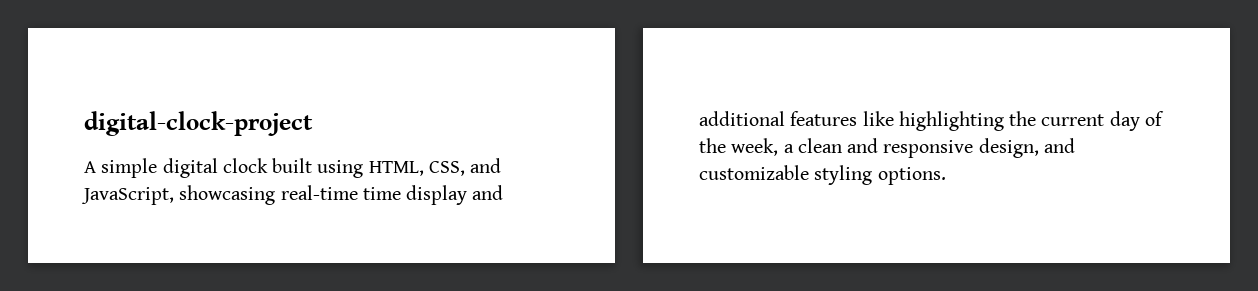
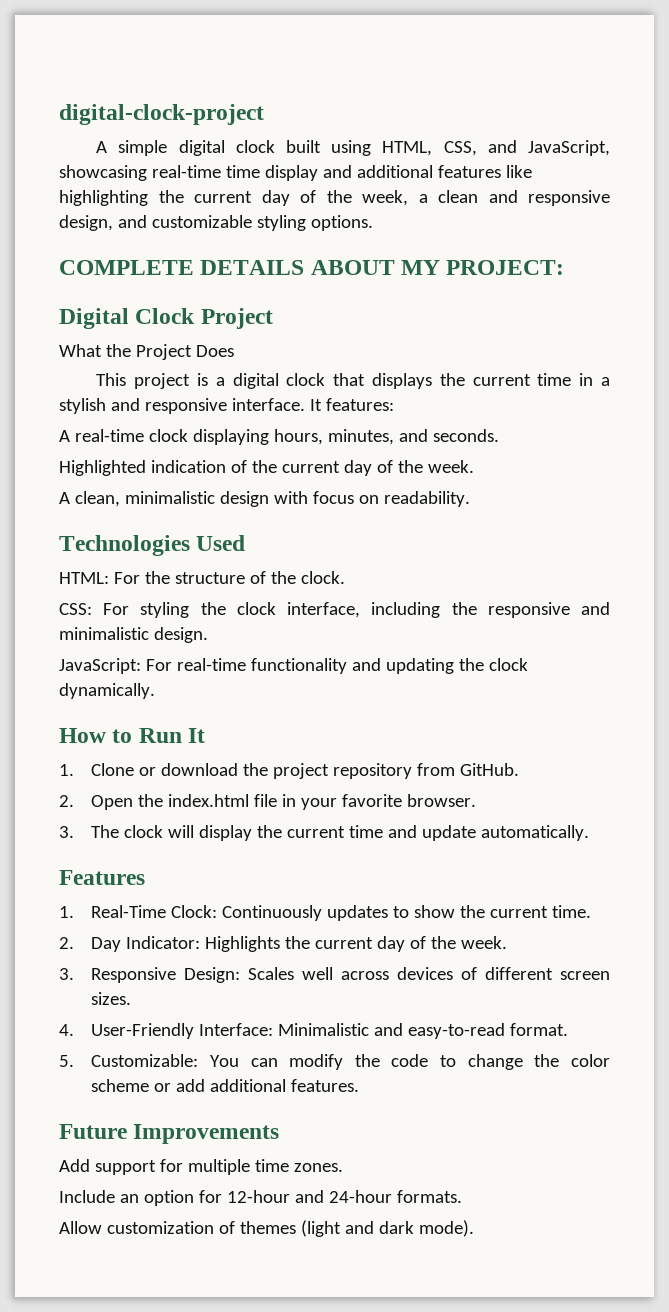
+ COMPLETE DETAILS ABOUT MY PROJECT:
+ Digital Clock Project
+ What the Project Does
+ This project is a digital clock that displays the current time in a stylish and responsive interface. It features:
+ A real-time clock displaying hours, minutes, and seconds.
+ Highlighted indication of the current day of the week.
+ A clean, minimalistic design with focus on readability.
+ Technologies Used
+ HTML: For the structure of the clock.
+ CSS: For styling the clock interface, including the responsive and minimalistic design.
+ JavaScript: For real-time functionality and updating the clock dynamically.
+ How to Run It
+ 1. Clone or download the project repository from GitHub.
+ 2. Open the index.html file in your favorite browser.
+ 3. The clock will display the current time and update automatically.
+ Features
+ 1. Real-Time Clock: Continuously updates to show the current time.
+ 2. Day Indicator: Highlights the current day of the week.
+ 3. Responsive Design: Scales well across devices of different screen sizes.
+ 4. User-Friendly Interface: Minimalistic and easy-to-read format.
+ 5. Customizable: You can modify the code to change the color scheme or add additional features.
+ Future Improvements
+ Add support for multiple time zones.
+ Include an option for 12-hour and 24-hour formats.
+ Allow customization of themes (light and dark mode).

